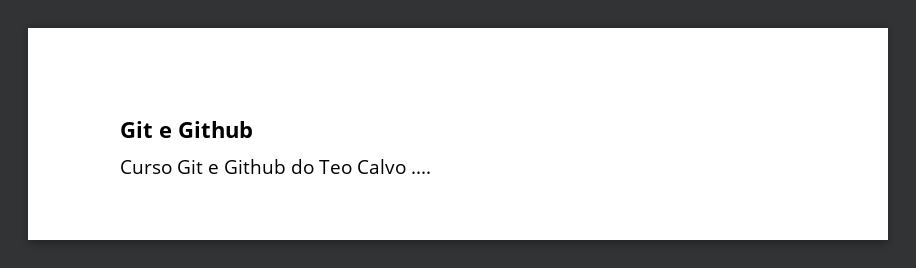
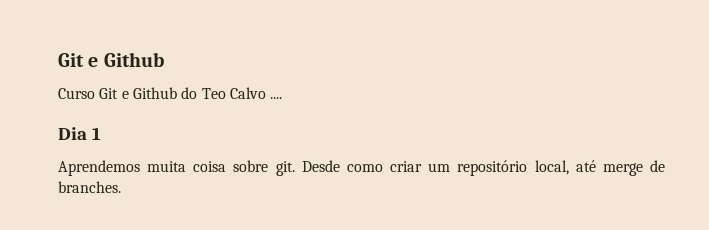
+ Dia 1
+ Aprendemos muita coisa sobre git. Desde como criar um repositório local, até merge de branches.

